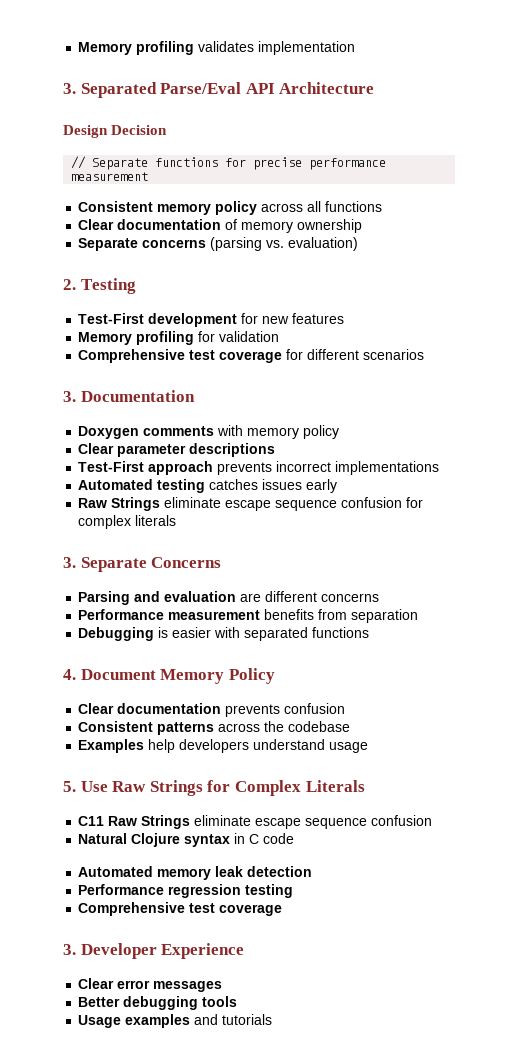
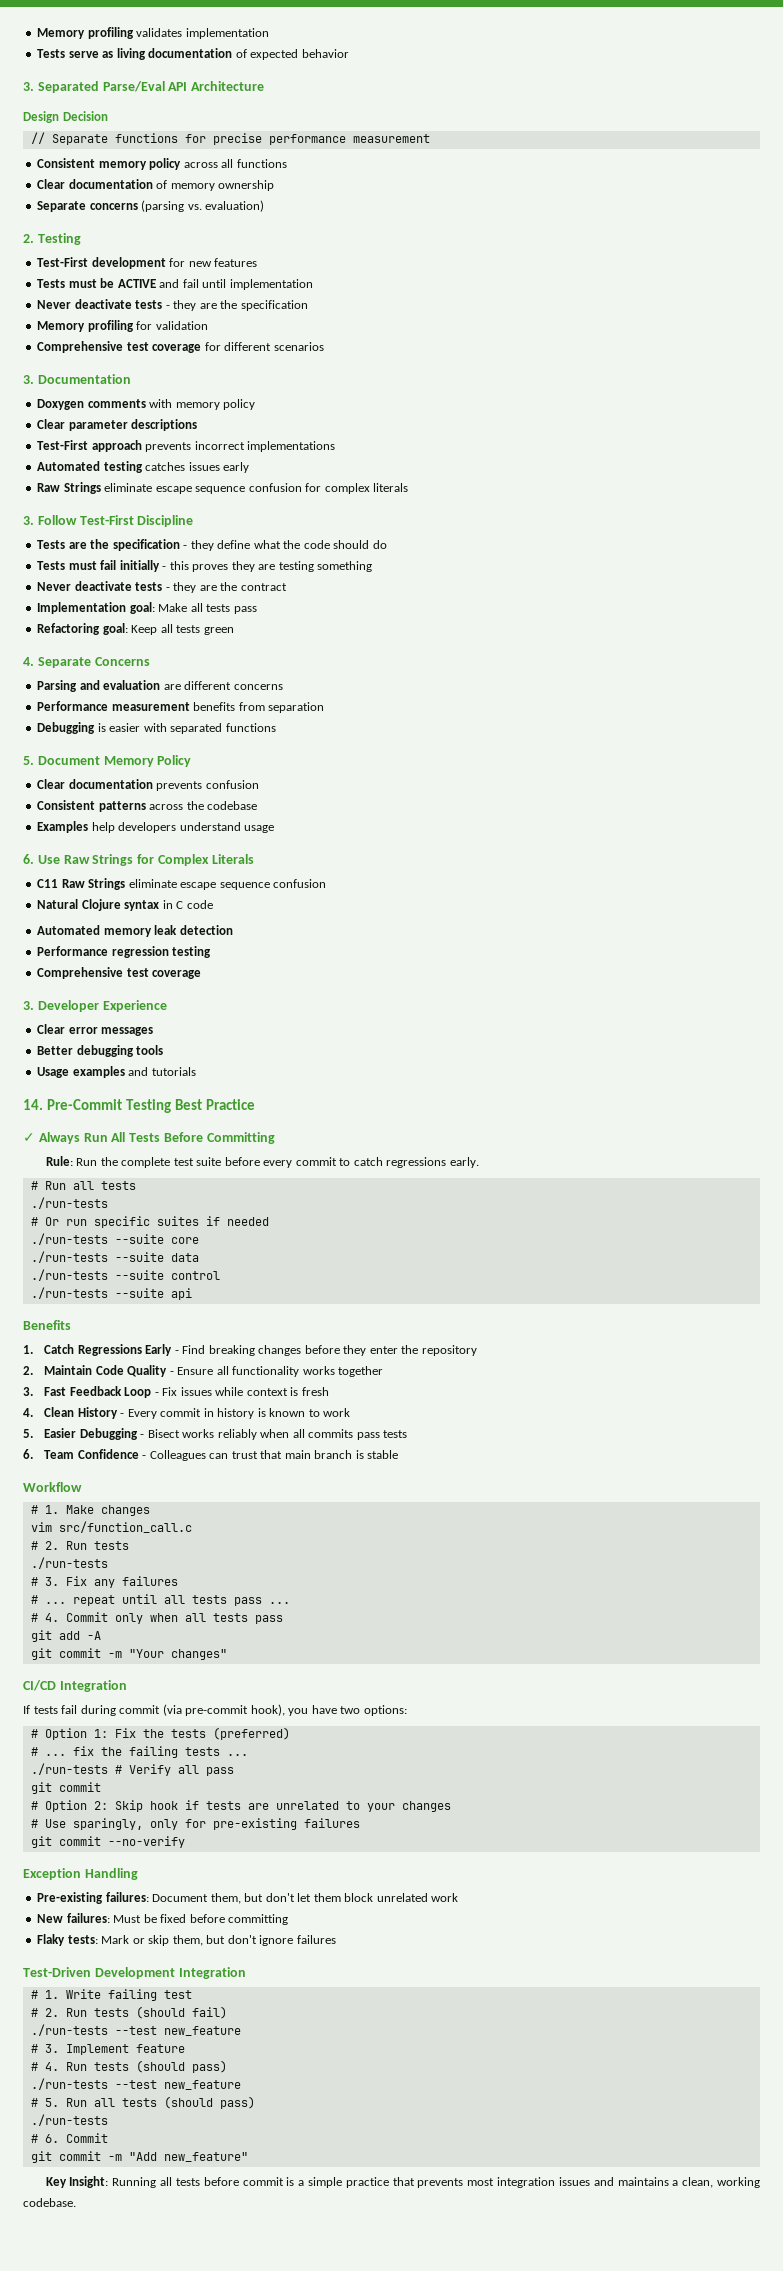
+ Tests serve as living documentation of expected behavior
+ Tests must be ACTIVE and fail until implementation
+ Never deactivate tests - they are the specification
- 3. Separate Concerns
+ 3. Follow Test-First Discipline
+ Tests are the specification - they define what the code should do
+ Tests must fail initially - this proves they are testing something
+ Never deactivate tests - they are the contract
+ Implementation goal: Make all tests pass
+ Refactoring goal: Keep all tests green
+ 4. Separate Concerns
- 4. Document Memory Policy
+ 5. Document Memory Policy
- 5. Use Raw Strings for Complex Literals
+ 6. Use Raw Strings for Complex Literals
+ 14. Pre-Commit Testing Best Practice
+ ✓ Always Run All Tests Before Committing
+ Rule: Run the complete test suite before every commit to catch regressions early.
+ # Run all tests
+ ./run-tests
+ # Or run specific suites if needed
+ ./run-tests --suite core
+ ./run-tests --suite data
+ ./run-tests --suite control
+ ./run-tests --suite api
+ Benefits
+ 1. Catch Regressions Early - Find breaking changes before they enter the repository
+ 2. Maintain Code Quality - Ensure all functionality works together
+ 3. Fast Feedback Loop - Fix issues while context is fresh
+ 4. Clean History - Every commit in history is known to work
+ 5. Easier Debugging - Bisect works reliably when all commits pass tests
+ 6. Team Confidence - Colleagues can trust that main branch is stable
+ Workflow
+ # 1. Make changes
+ vim src/function_call.c
+ # 2. Run tests
+ ./run-tests
+ # 3. Fix any failures
+ # ... repeat until all tests pass ...
+ # 4. Commit only when all tests pass
+ git add -A
+ git commit -m "Your changes"
+ CI/CD Integration
+ If tests fail during commit (via pre-commit hook), you have two options:
+ # Option 1: Fix the tests (preferred)
+ # ... fix the failing tests ...
+ ./run-tests # Verify all pass
+ git commit
+ # Option 2: Skip hook if tests are unrelated to your changes
+ # Use sparingly, only for pre-existing failures
+ git commit --no-verify
+ Exception Handling
+ Pre-existing failures: Document them, but don't let them block unrelated work
+ New failures: Must be fixed before committing
+ Flaky tests: Mark or skip them, but don't ignore failures
+ Test-Driven Development Integration
+ # 1. Write failing test
+ # 2. Run tests (should fail)
+ ./run-tests --test new_feature
+ # 3. Implement feature
+ # 4. Run tests (should pass)
+ ./run-tests --test new_feature
+ # 5. Run all tests (should pass)
+ ./run-tests
+ # 6. Commit
+ git commit -m "Add new_feature"
+ Key Insight: Running all tests before commit is a simple practice that prevents most integration issues and maintains a clean, working codebase.

